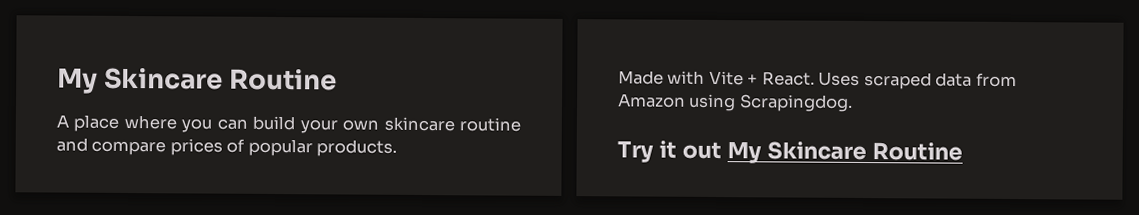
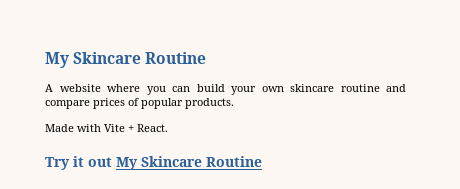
- A place where you can build your own skincare routine and compare prices of popular products.
+ A website where you can build your own skincare routine and compare prices of popular products.
- Uses scraped data from Amazon using Scrapingdog.

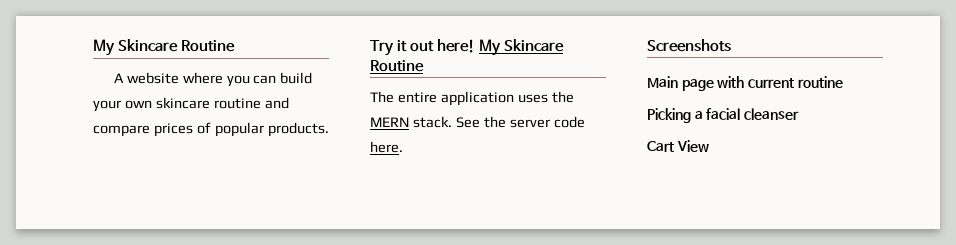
- Made with Vite + React.
- Try it out My Skincare Routine
+ Try it out here! My Skincare Routine
+ The entire application uses the MERN stack. See the server code here.
+ Screenshots
+ Main page with current routine
+ Picking a facial cleanser
+ Cart View

